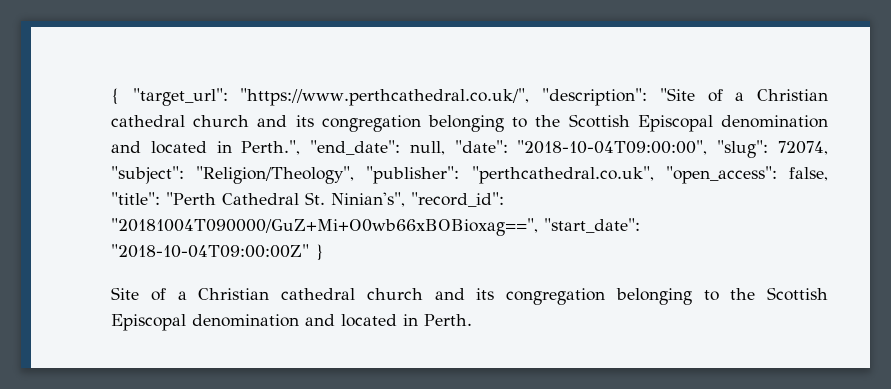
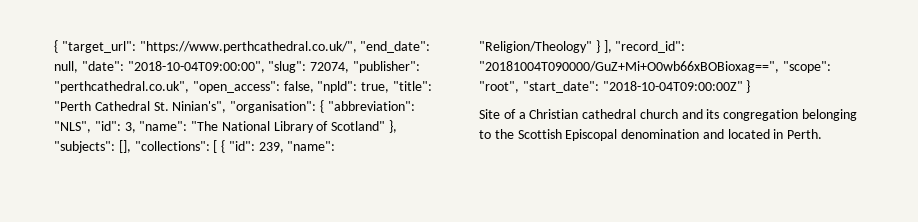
- { "target_url": "https://www.perthcathedral.co.uk/", "description": "Site of a Christian cathedral church and its congregation belonging to the Scottish Episcopal denomination and located in Perth.", "end_date": null, "date": "2018-10-04T09:00:00", "slug": 72074, "subject": "Religion/Theology", "publisher": "perthcathedral.co.uk", "open_access": false, "title": "Perth Cathedral St. Ninian's", "record_id": "20181004T090000/GuZ+Mi+O0wb66xBOBioxag==", "start_date": "2018-10-04T09:00:00Z" }
+ { "target_url": "https://www.perthcathedral.co.uk/", "end_date": null, "date": "2018-10-04T09:00:00", "slug": 72074, "publisher": "perthcathedral.co.uk", "open_access": false, "npld": true, "title": "Perth Cathedral St. Ninian's", "organisation": { "abbreviation": "NLS", "id": 3, "name": "The National Library of Scotland" }, "subjects": [], "collections": [ { "id": 239, "name": "Religion/Theology" } ], "record_id": "20181004T090000/GuZ+Mi+O0wb66xBOBioxag==", "scope": "root", "start_date": "2018-10-04T09:00:00Z" }

